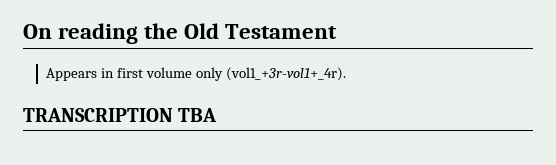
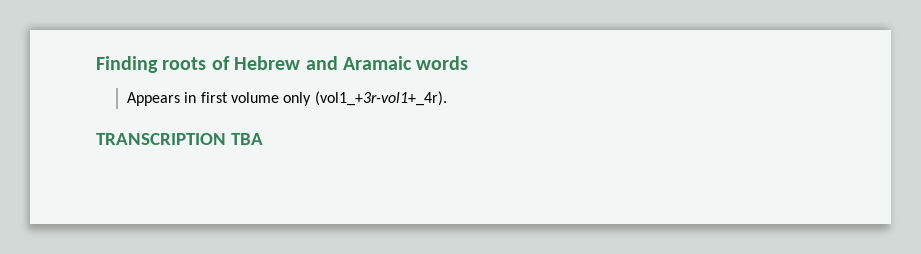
- On reading the Old Testament
+ Finding roots of Hebrew and Aramaic words

